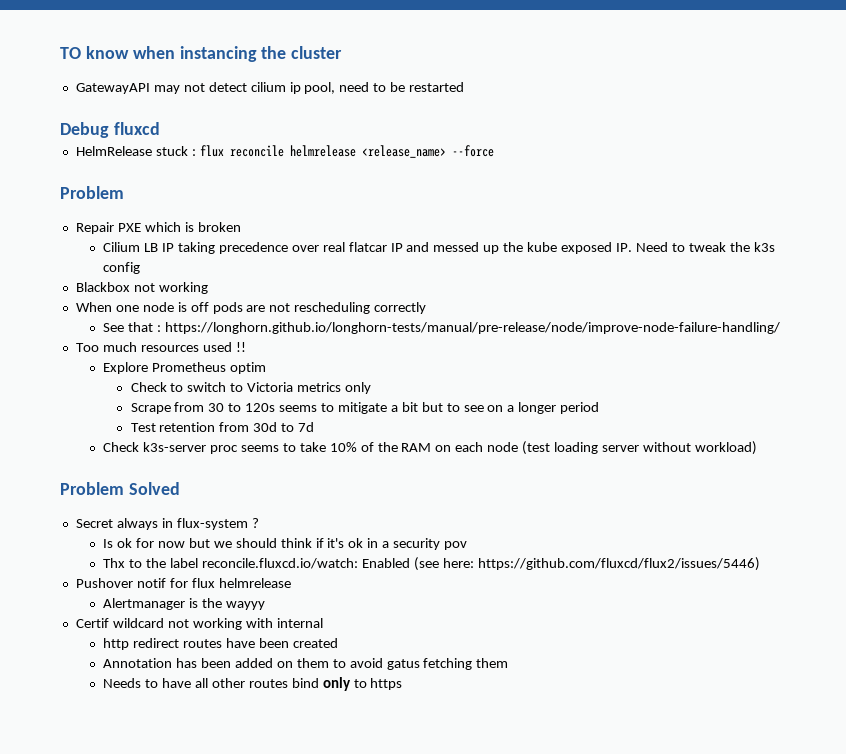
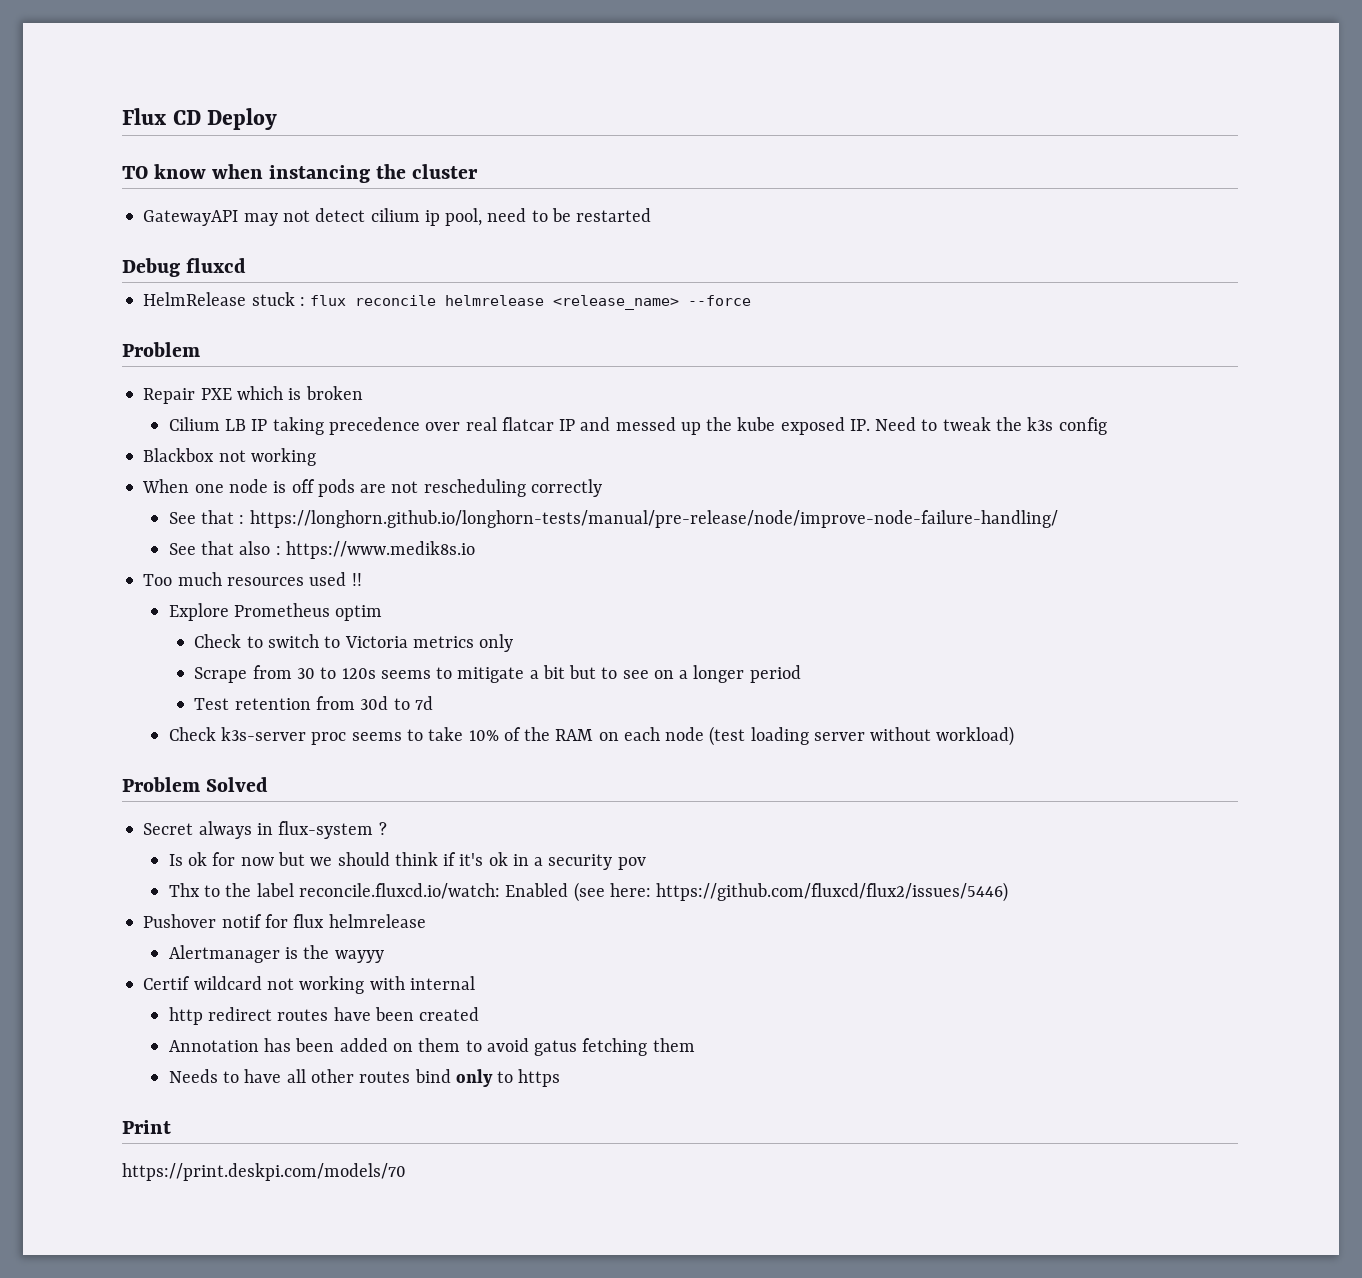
+ Flux CD Deploy
+ See that also : https://www.medik8s.io
+ Print
+ https://print.deskpi.com/models/70

